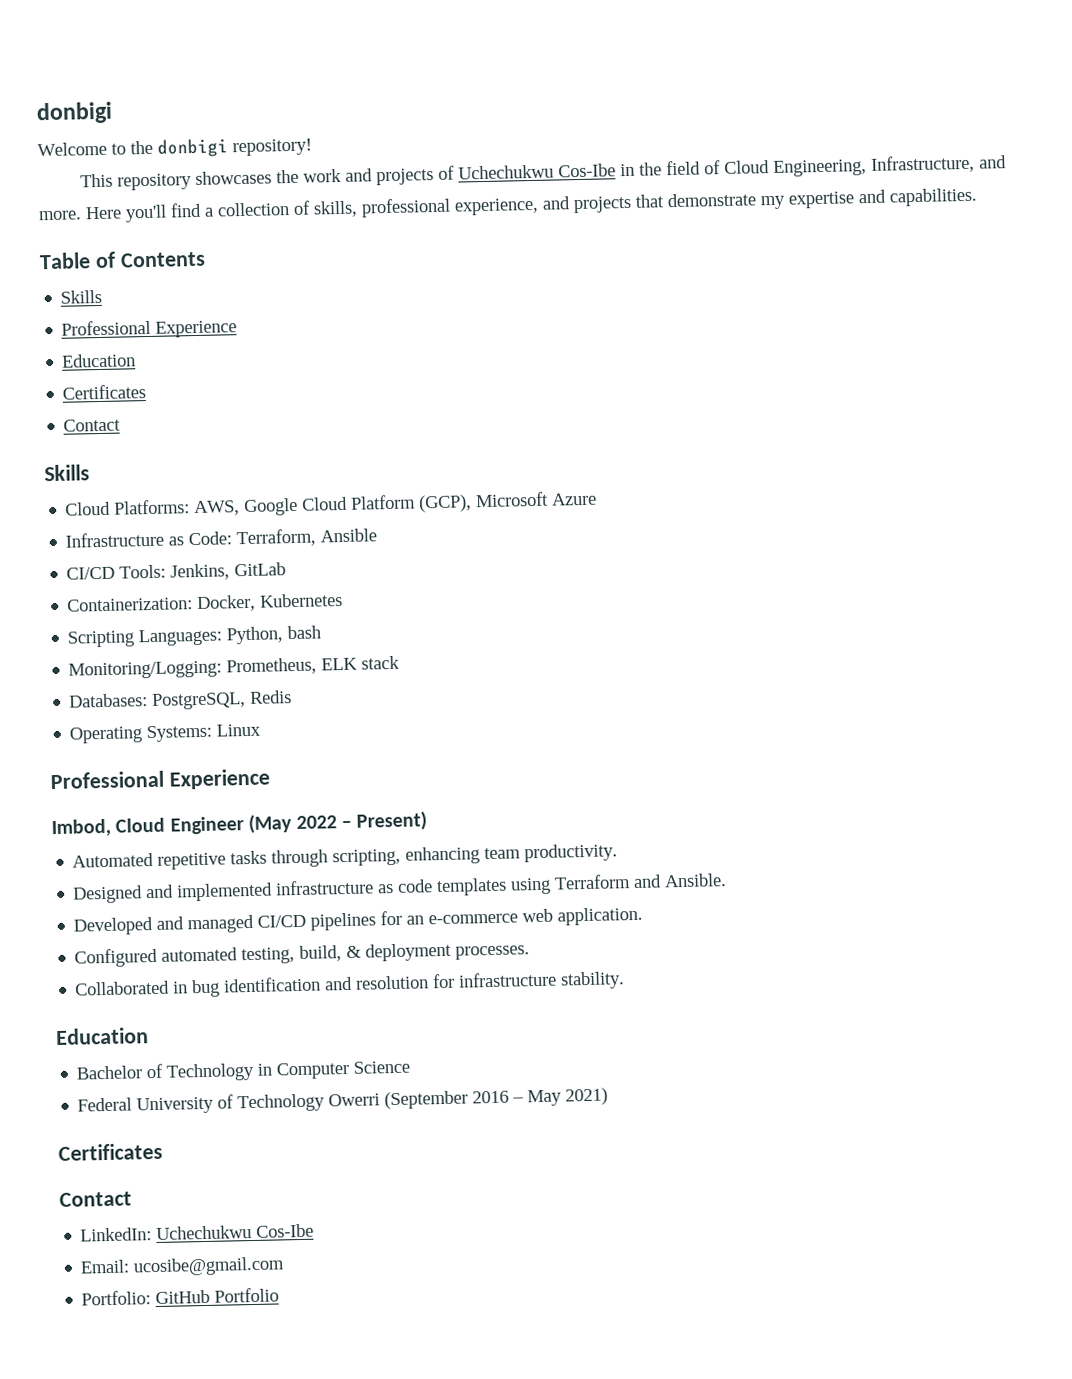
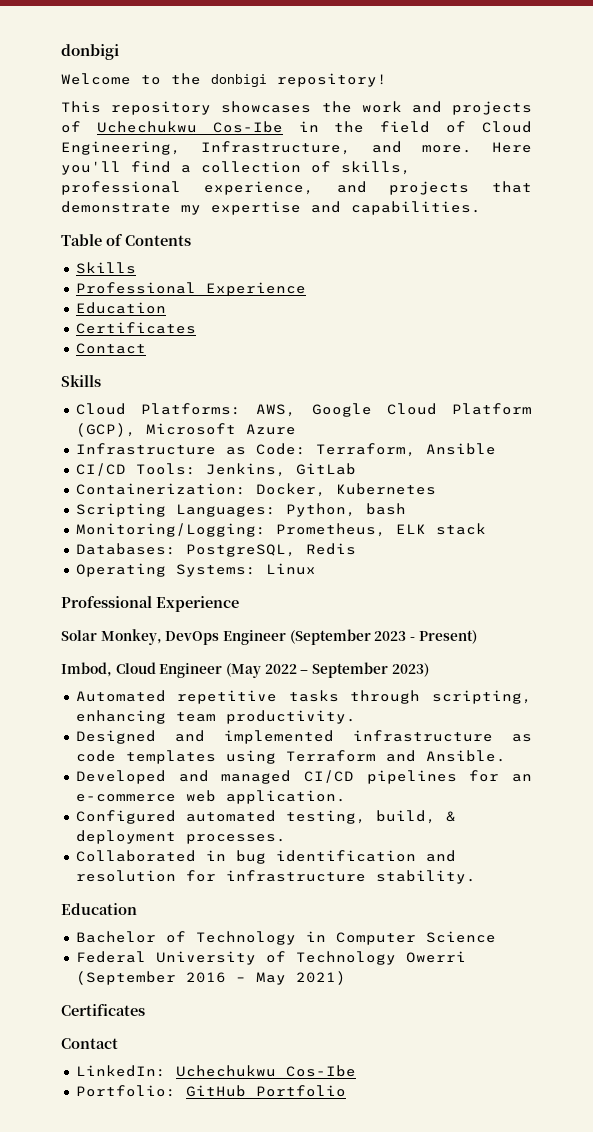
+ Solar Monkey, DevOps Engineer (September 2023 - Present)
- Imbod, Cloud Engineer (May 2022 – Present)
+ Imbod, Cloud Engineer (May 2022 – September 2023)
- Email: ucosibe@gmail.com

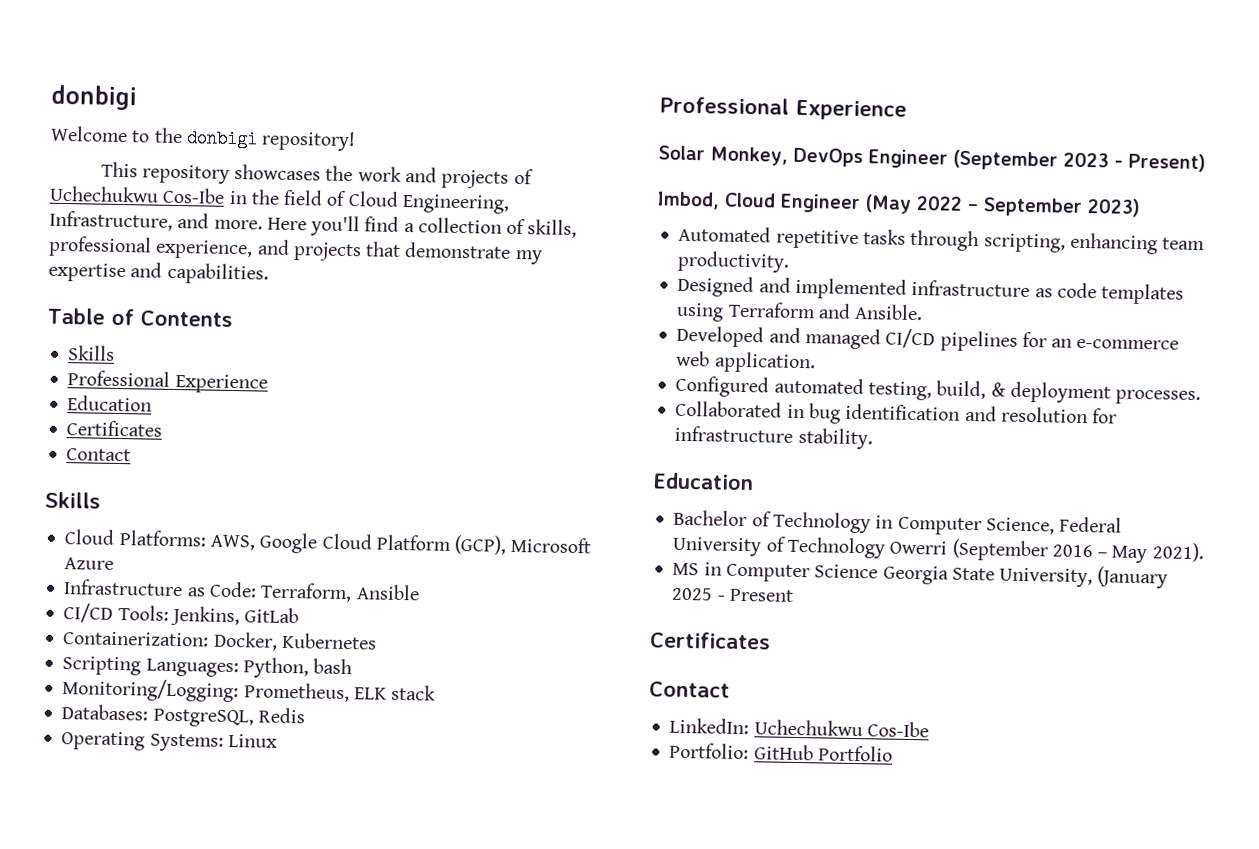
- Bachelor of Technology in Computer Science
- Federal University of Technology Owerri (September 2016 – May 2021)
+ Bachelor of Technology in Computer Science, Federal University of Technology Owerri (September 2016 – May 2021).
+ MS in Computer Science Georgia State University, (January 2025 - Present

